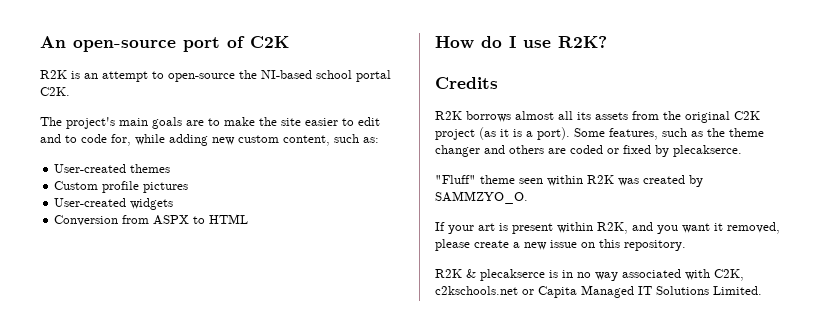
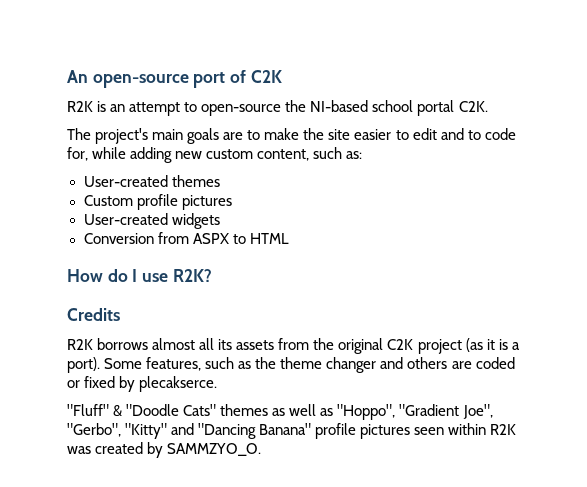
- "Fluff" theme seen within R2K was created by SAMMZYO_O.
+ "Fluff" & "Doodle Cats" themes as well as "Hoppo", "Gradient Joe", "Gerbo", "Kitty" and "Dancing Banana" profile pictures seen within R2K was created by SAMMZYO_O.
- If your art is present within R2K, and you want it removed, please create a new issue on this repository.
- R2K & plecakserce is in no way associated with C2K, c2kschools.net or Capita Managed IT Solutions Limited.

